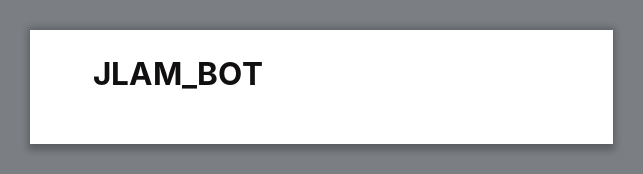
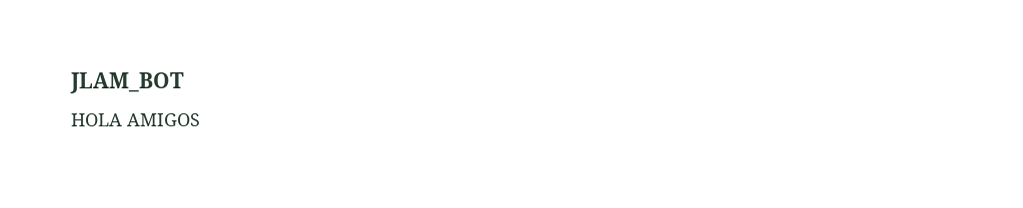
+ HOLA AMIGOS

